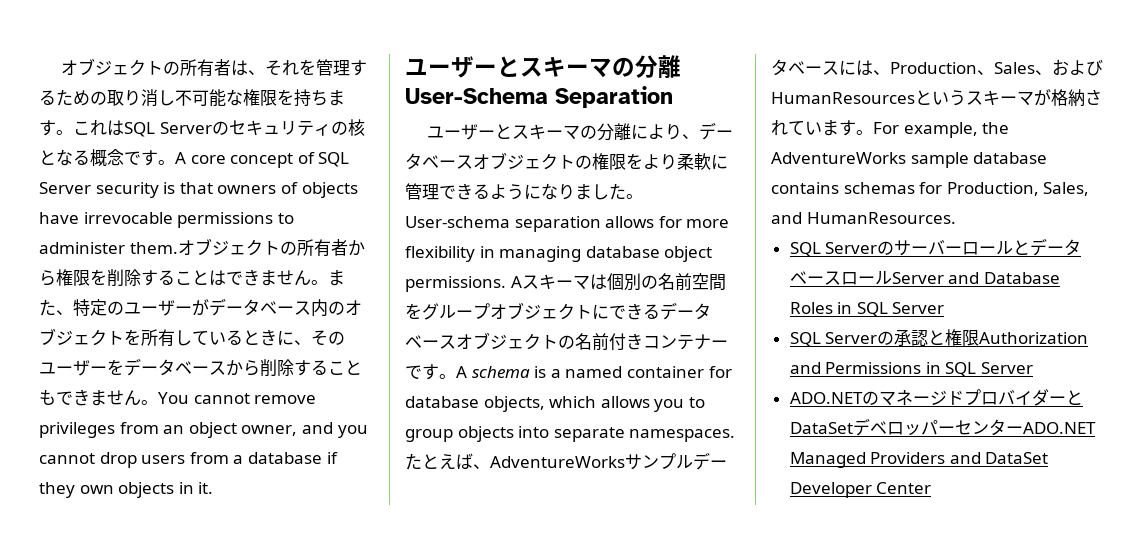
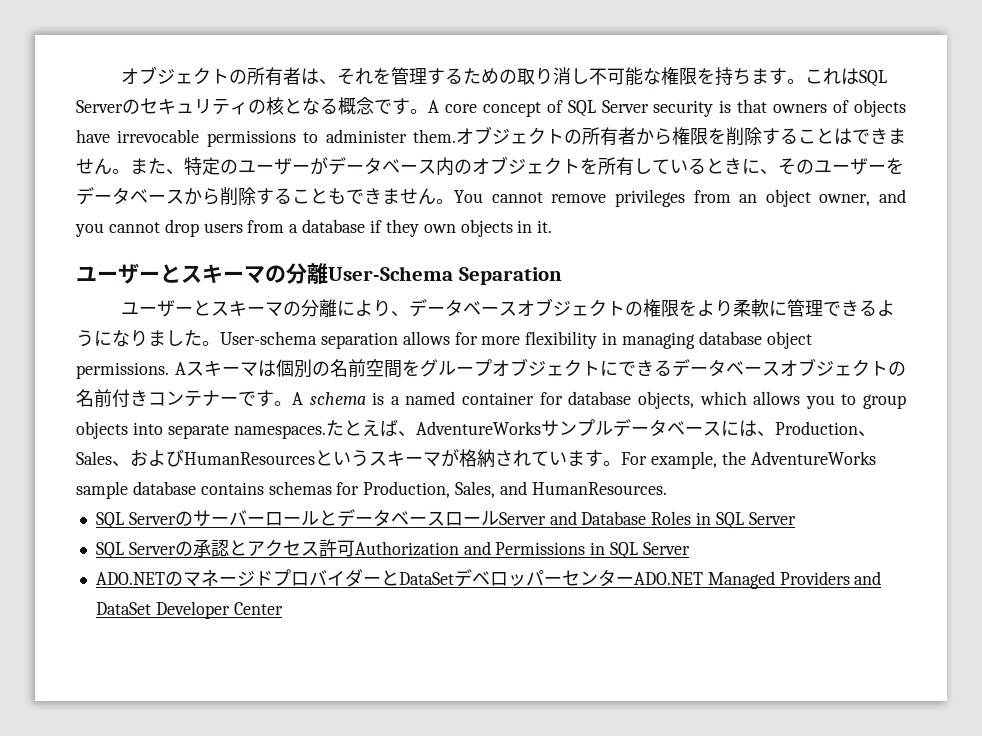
- SQL Serverの承認と権限Authorization and Permissions in SQL Server
+ SQL Serverの承認とアクセス許可Authorization and Permissions in SQL Server

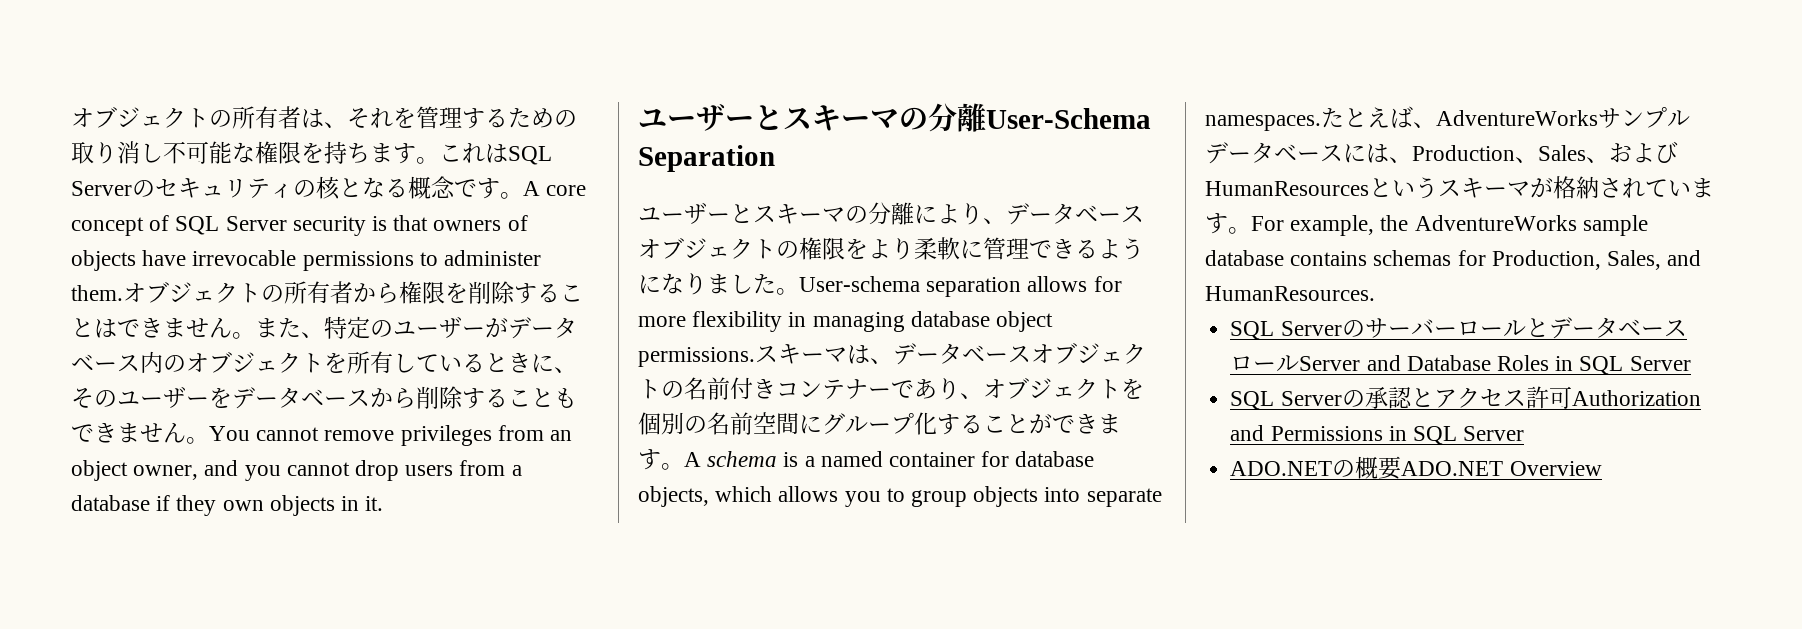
- Aスキーマは個別の名前空間をグループオブジェクトにできるデータベースオブジェクトの名前付きコンテナーです。
+ スキーマは、データベースオブジェクトの名前付きコンテナーであり、オブジェクトを個別の名前空間にグループ化することができます。
- ADO.NETのマネージドプロバイダーとDataSetデベロッパーセンターADO.NET Managed Providers and DataSet Developer Center
+ ADO.NETの概要ADO.NET Overview

